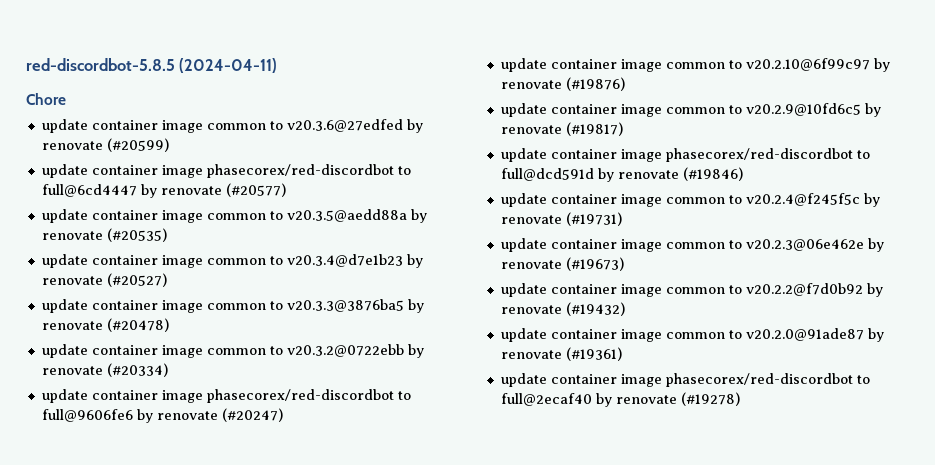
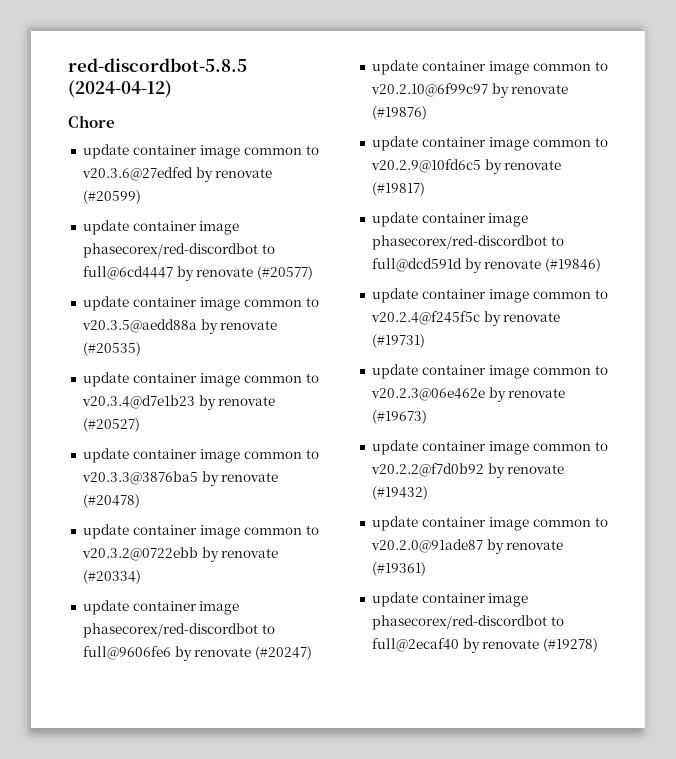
- red-discordbot-5.8.5 (2024-04-11)
+ red-discordbot-5.8.5 (2024-04-12)

